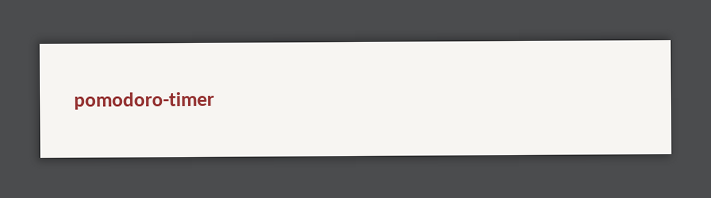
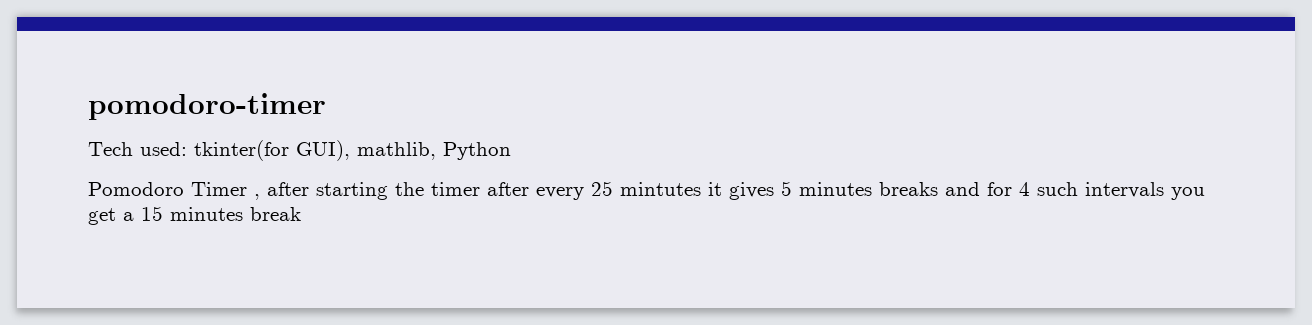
+ Tech used: tkinter(for GUI), mathlib, Python
+ Pomodoro Timer , after starting the timer after every 25 mintutes it gives 5 minutes breaks and for 4 such intervals you get a 15 minutes break

